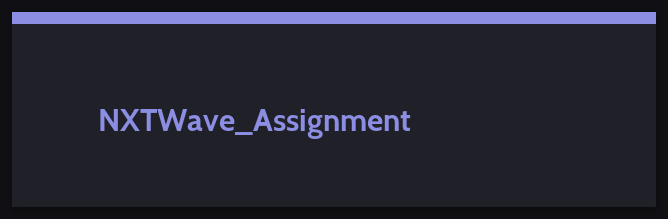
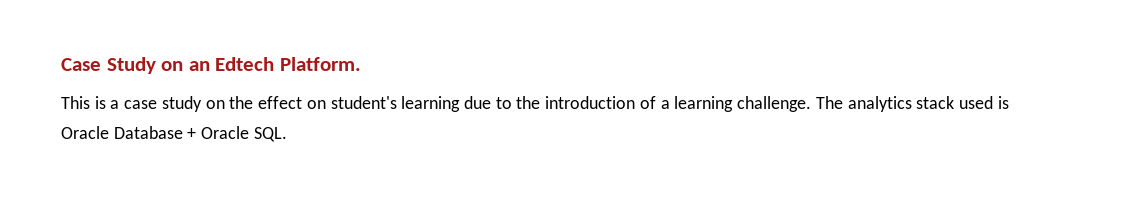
- NXTWave_Assignment
+ Case Study on an Edtech Platform.
+ This is a case study on the effect on student's learning due to the introduction of a learning challenge. The analytics stack used is Oracle Database + Oracle SQL.

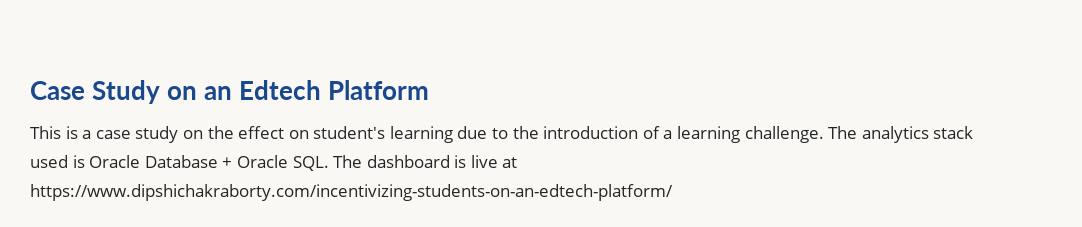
- Case Study on an Edtech Platform.
+ Case Study on an Edtech Platform
- The analytics stack used is Oracle Database + Oracle SQL.
+ The analytics stack used is Oracle Database + Oracle SQL. The dashboard is live at https://www.dipshichakraborty.com/incentivizing-students-on-an-edtech-platform/

